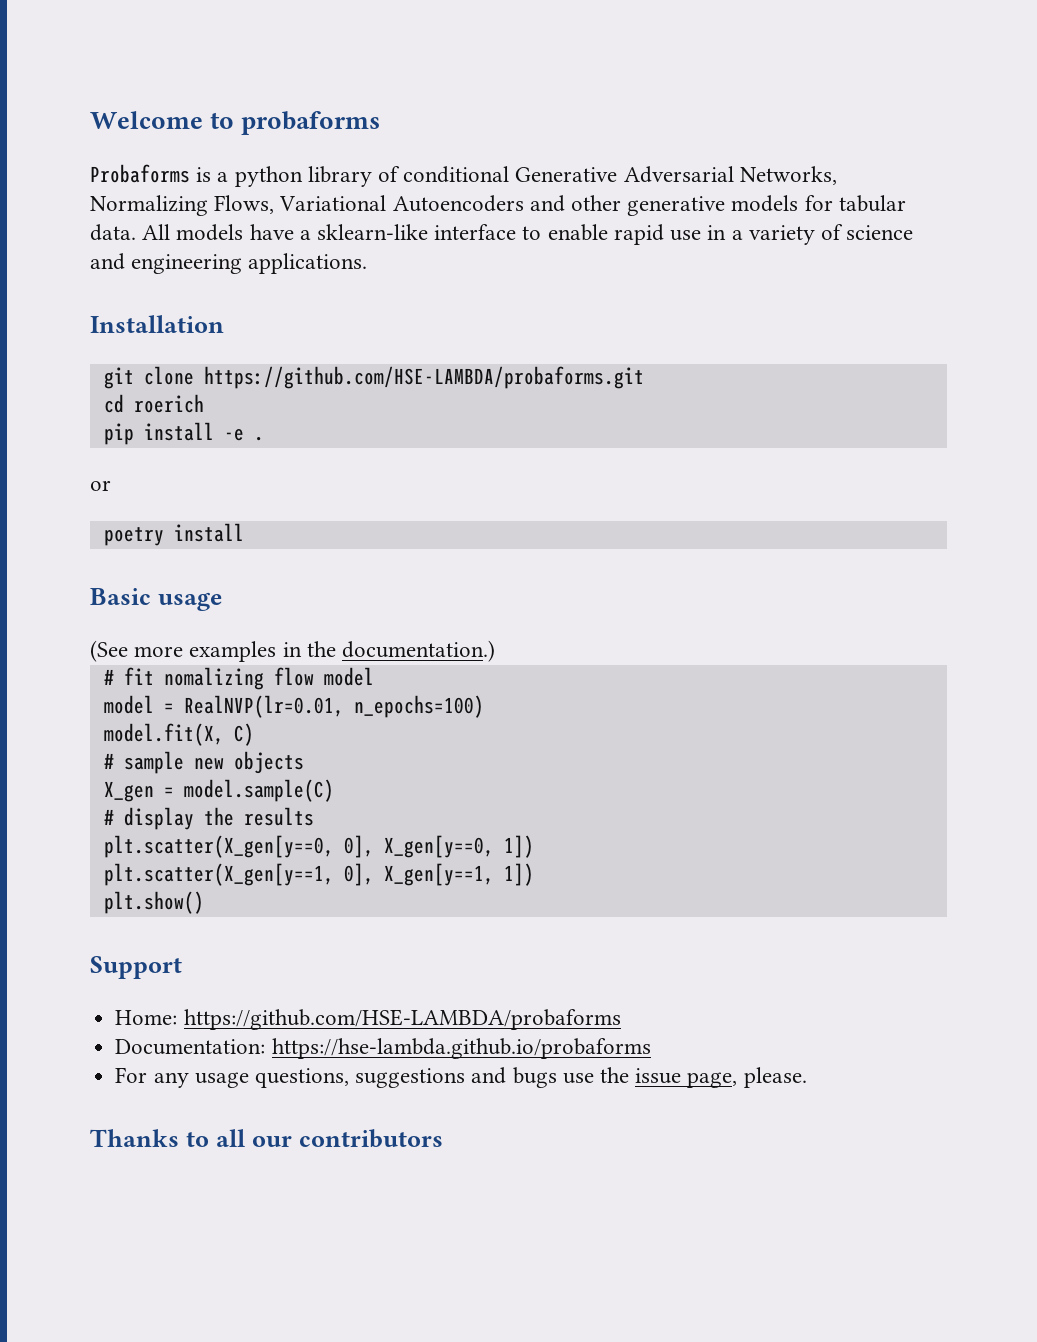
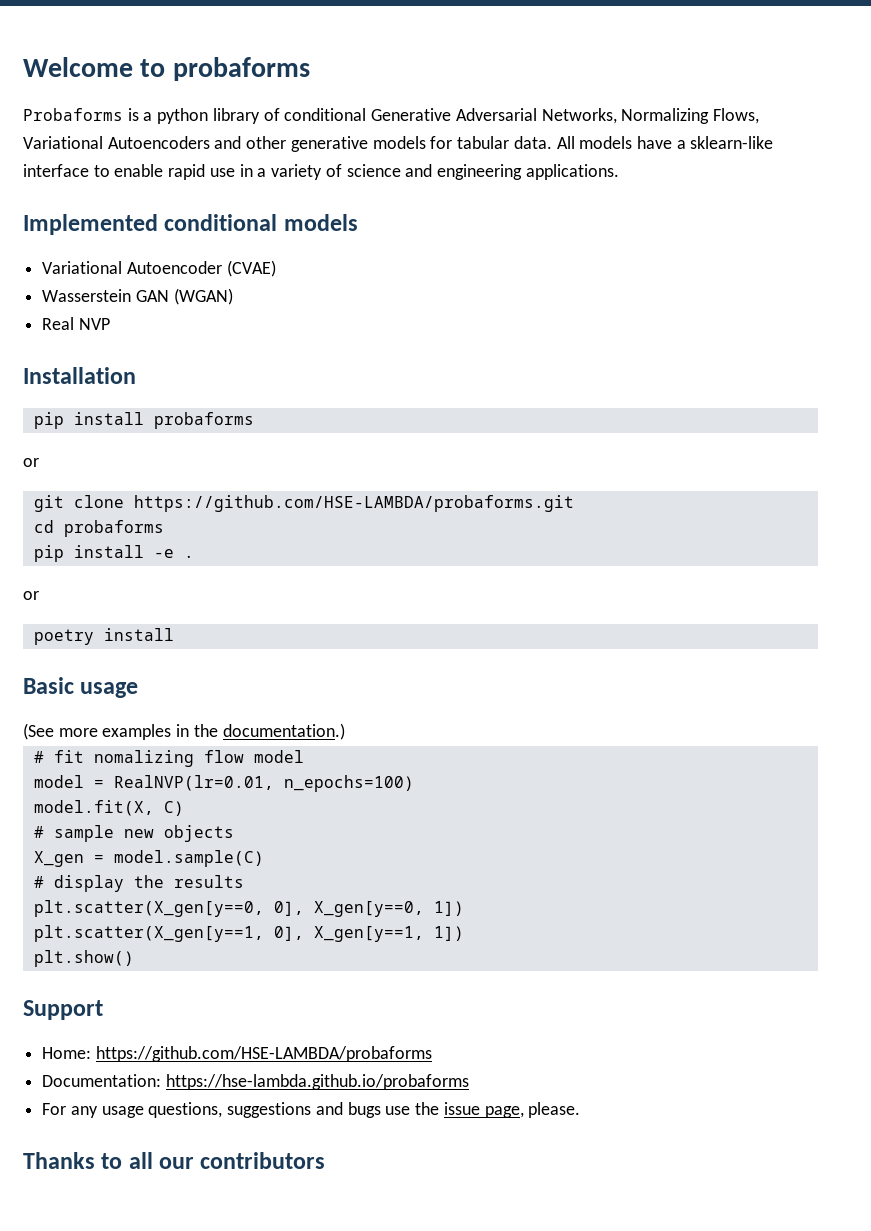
+ Implemented conditional models
+ Variational Autoencoder (CVAE)
+ Wasserstein GAN (WGAN)
+ Real NVP
  Installation
+ pip install probaforms
+ or
- cd roerich
+ cd probaforms

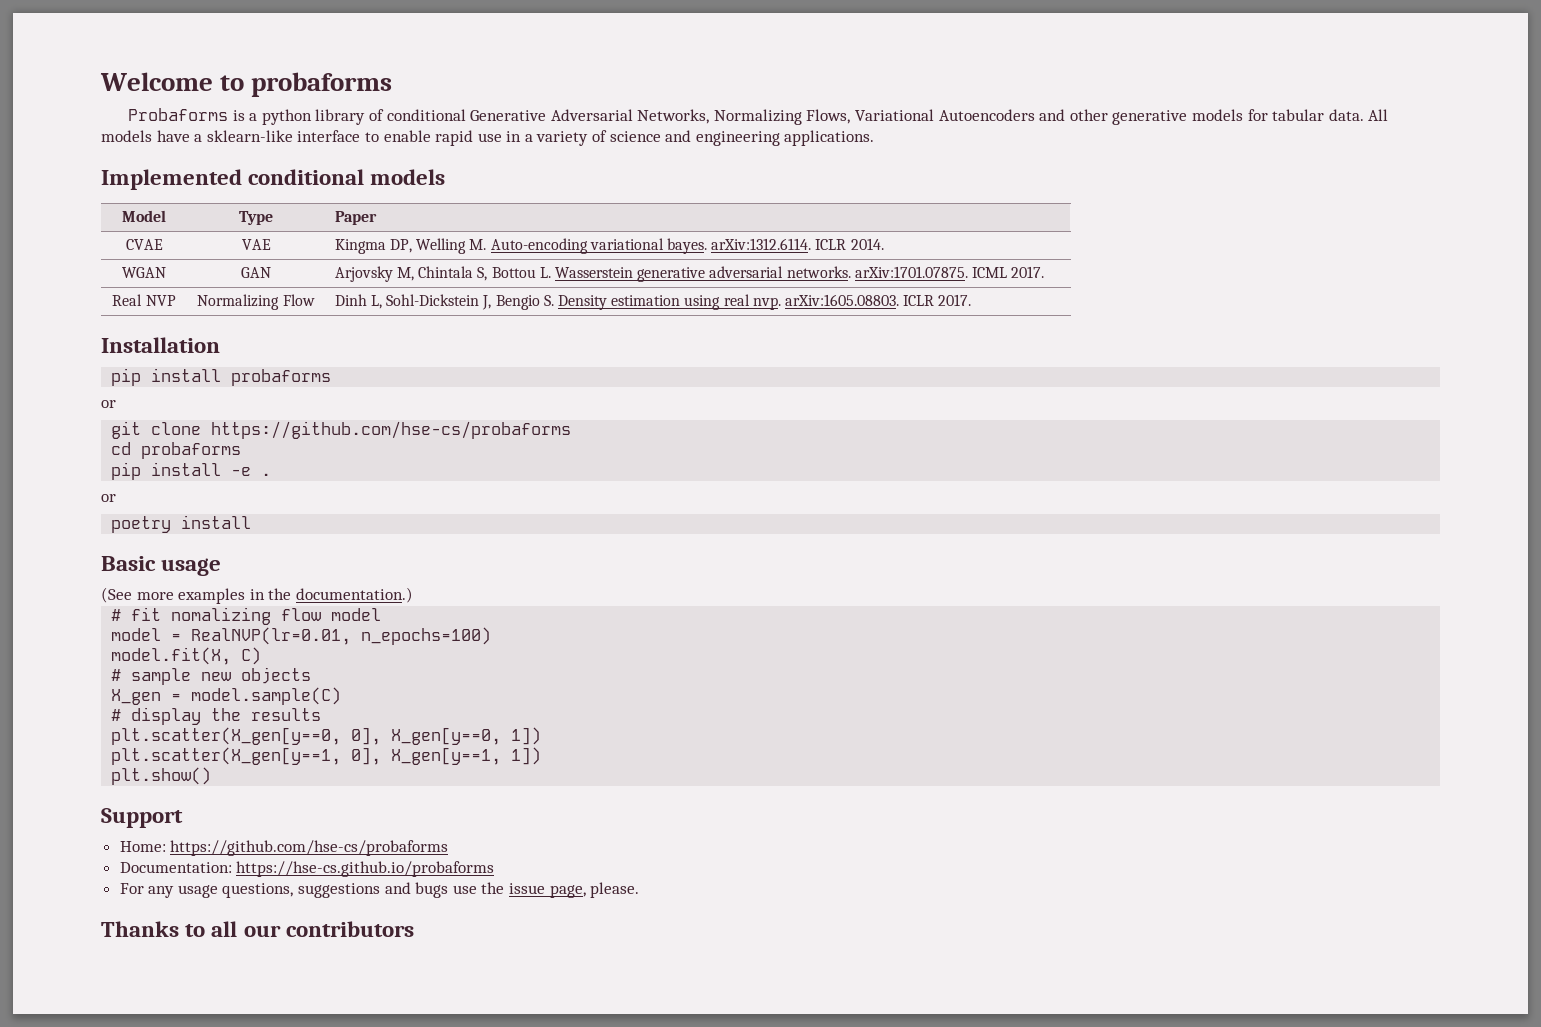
- Variational Autoencoder (CVAE)
- Wasserstein GAN (WGAN)
- Real NVP
+ Model | Type | Paper
+ CVAE | VAE | Kingma DP, Welling M. Auto-encoding variational bayes. arXiv:1312.6114. ICLR 2014.
+ WGAN | GAN | Arjovsky M, Chintala S, Bottou L. Wasserstein generative adversarial networks. arXiv:1701.07875. ICML 2017.
+ Real NVP | Normalizing Flow | Dinh L, Sohl-Dickstein J, Bengio S. Density estimation using real nvp. arXiv:1605.08803. ICLR 2017.
- git clone https://github.com/HSE-LAMBDA/probaforms.git
+ git clone https://github.com/hse-cs/probaforms
- Home: https://github.com/HSE-LAMBDA/probaforms
+ Home: https://github.com/hse-cs/probaforms
- Documentation: https://hse-lambda.github.io/probaforms
+ Documentation: https://hse-cs.github.io/probaforms

